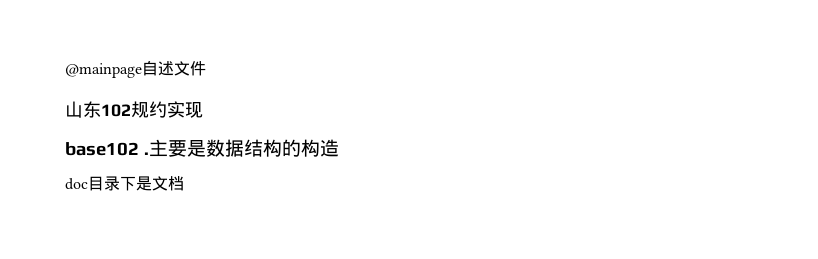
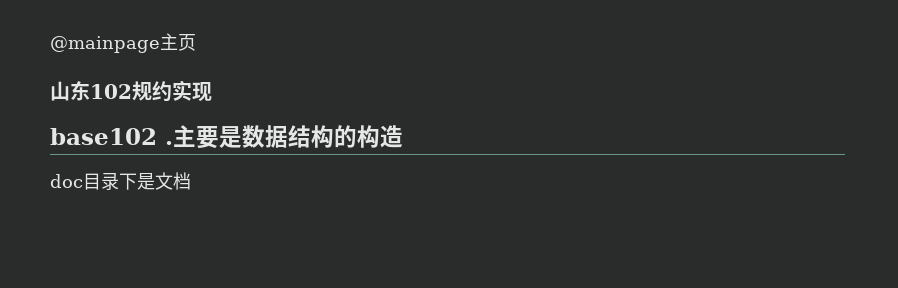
- @mainpage自述文件
+ @mainpage主页

